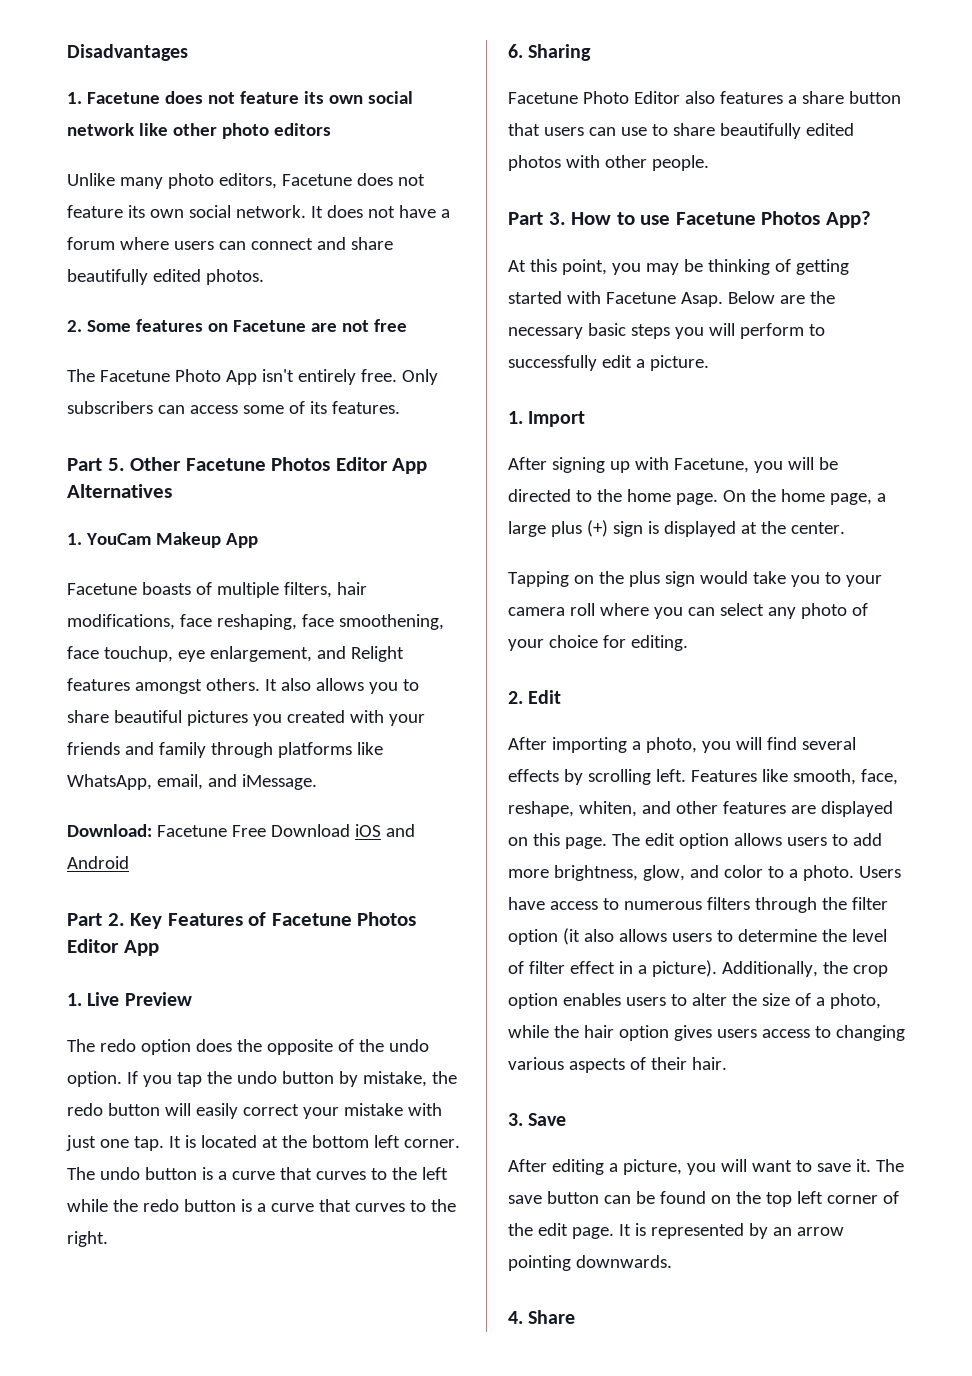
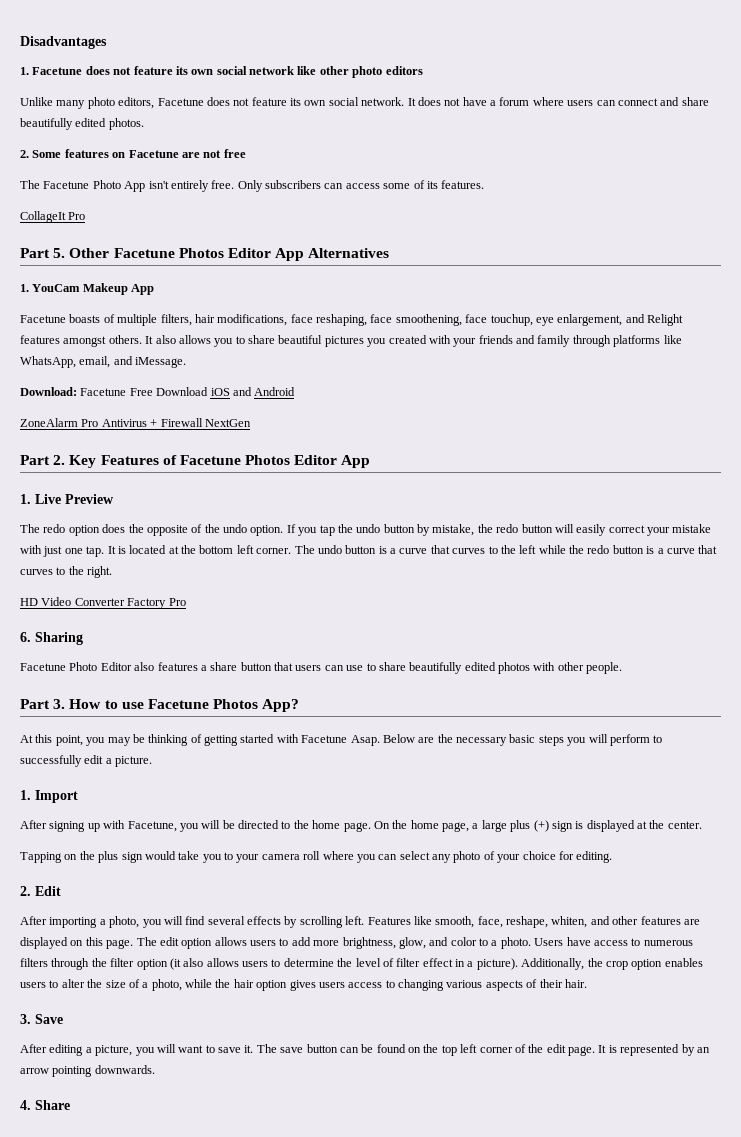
+ CollageIt Pro
+ ZoneAlarm Pro Antivirus + Firewall NextGen
+ HD Video Converter Factory Pro

